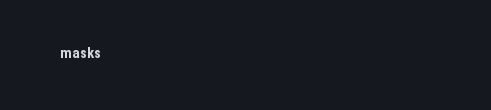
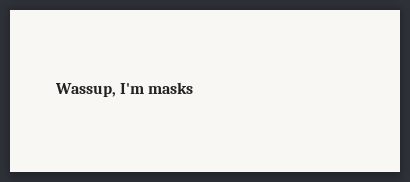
- masks
+ Wassup, I'm masks

